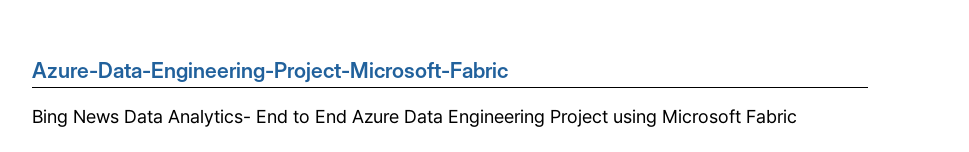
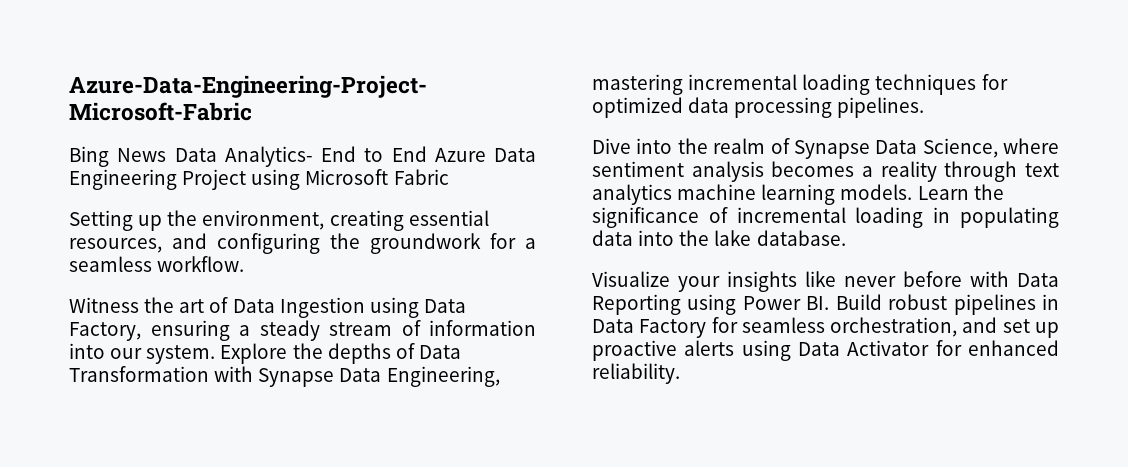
+ Setting up the environment, creating essential resources, and configuring the groundwork for a seamless workflow.
+ Witness the art of Data Ingestion using Data Factory, ensuring a steady stream of information into our system. Explore the depths of Data Transformation with Synapse Data Engineering, mastering incremental loading techniques for optimized data processing pipelines.
+ Dive into the realm of Synapse Data Science, where sentiment analysis becomes a reality through text analytics machine learning models. Learn the significance of incremental loading in populating data into the lake database.
+ Visualize your insights like never before with Data Reporting using Power BI. Build robust pipelines in Data Factory for seamless orchestration, and set up proactive alerts using Data Activator for enhanced reliability.

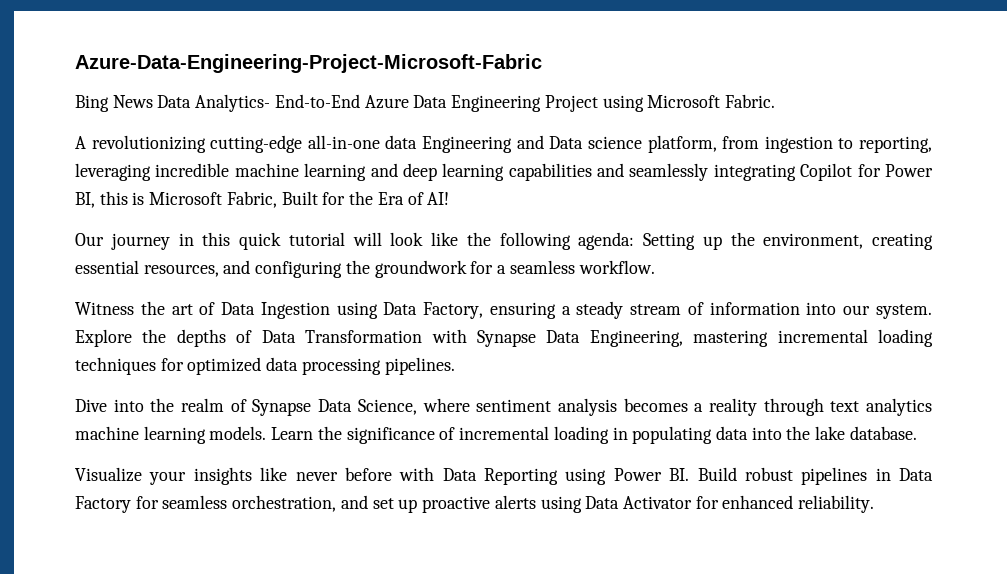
- Bing News Data Analytics- End to End Azure Data Engineering Project using Microsoft Fabric
- Setting up the environment, creating essential resources, and configuring the groundwork for a seamless workflow.
+ Bing News Data Analytics- End-to-End Azure Data Engineering Project using Microsoft Fabric.
+ A revolutionizing cutting-edge all-in-one data Engineering and Data science platform, from ingestion to reporting, leveraging incredible machine learning and deep learning capabilities and seamlessly integrating Copilot for Power BI, this is Microsoft Fabric, Built for the Era of AI!
+ Our journey in this quick tutorial will look like the following agenda: Setting up the environment, creating essential resources, and configuring the groundwork for a seamless workflow.

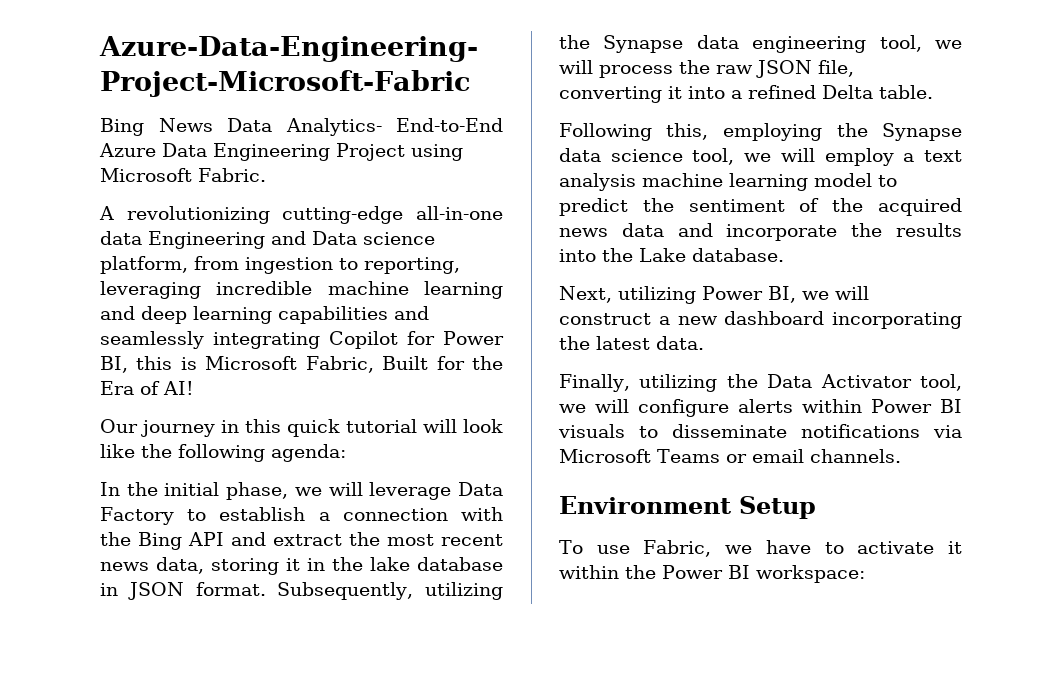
- Our journey in this quick tutorial will look like the following agenda: Setting up the environment, creating essential resources, and configuring the groundwork for a seamless workflow.
- Witness the art of Data Ingestion using Data Factory, ensuring a steady stream of information into our system. Explore the depths of Data Transformation with Synapse Data Engineering, mastering incremental loading techniques for optimized data processing pipelines.
- Dive into the realm of Synapse Data Science, where sentiment analysis becomes a reality through text analytics machine learning models. Learn the significance of incremental loading in populating data into the lake database.
- Visualize your insights like never before with Data Reporting using Power BI. Build robust pipelines in Data Factory for seamless orchestration, and set up proactive alerts using Data Activator for enhanced reliability.
+ Our journey in this quick tutorial will look like the following agenda:
+ In the initial phase, we will leverage Data Factory to establish a connection with the Bing API and extract the most recent news data, storing it in the lake database in JSON format. Subsequently, utilizing the Synapse data engineering tool, we will process the raw JSON file, converting it into a refined Delta table.
+ Following this, employing the Synapse data science tool, we will employ a text analysis machine learning model to predict the sentiment of the acquired news data and incorporate the results into the Lake database.
+ Next, utilizing Power BI, we will construct a new dashboard incorporating the latest data.
+ Finally, utilizing the Data Activator tool, we will configure alerts within Power BI visuals to disseminate notifications via Microsoft Teams or email channels.
+ Environment Setup
+ To use Fabric, we have to activate it within the Power BI workspace:

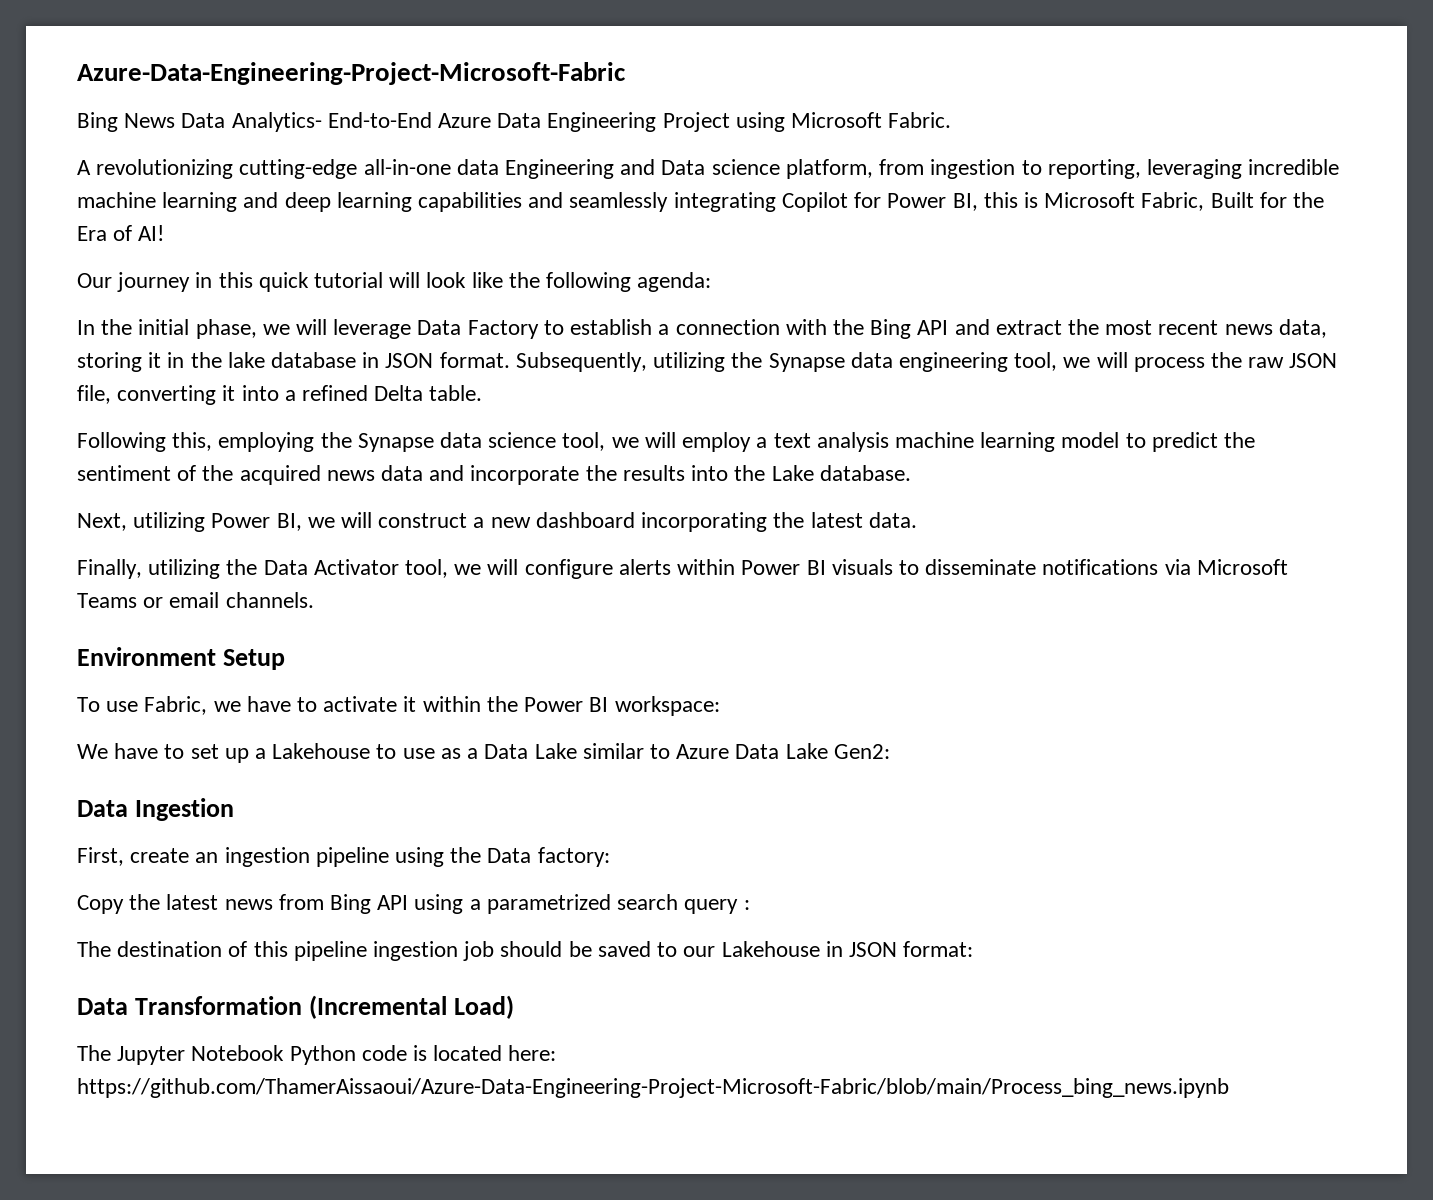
+ We have to set up a Lakehouse to use as a Data Lake similar to Azure Data Lake Gen2:
+ Data Ingestion
+ First, create an ingestion pipeline using the Data factory:
+ Copy the latest news from Bing API using a parametrized search query :
+ The destination of this pipeline ingestion job should be saved to our Lakehouse in JSON format:
+ Data Transformation (Incremental Load)
+ The Jupyter Notebook Python code is located here: https://github.com/ThamerAissaoui/Azure-Data-Engineering-Project-Microsoft-Fabric/blob/main/Process_bing_news.ipynb

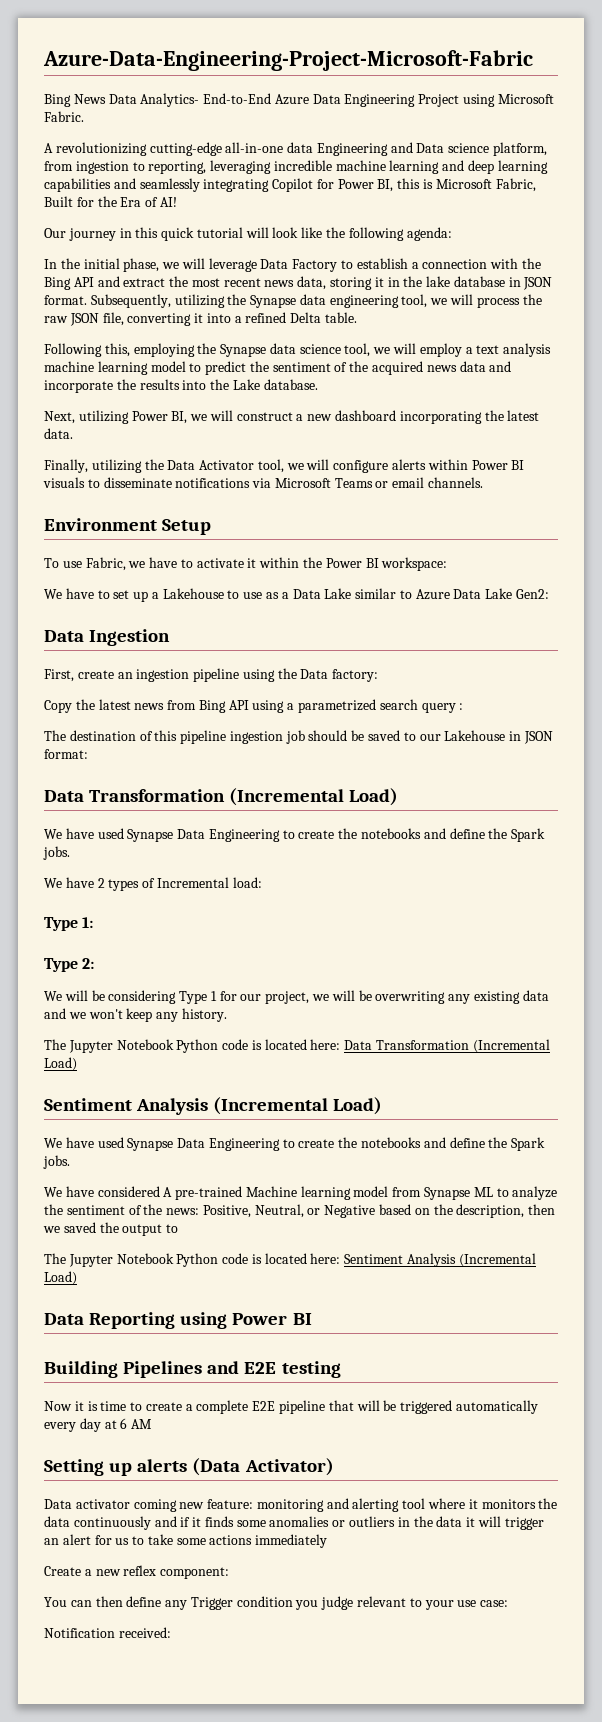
  The destination of this pipeline ingestion job should be saved to our Lakehouse in JSON format:
  Data Transformation (Incremental Load)
- The Jupyter Notebook Python code is located here: https://github.com/ThamerAissaoui/Azure-Data-Engineering-Project-Microsoft-Fabric/blob/main/Process_bing_news.ipynb
+ We have used Synapse Data Engineering to create the notebooks and define the Spark jobs.
+ We have 2 types of Incremental load:
+ Type 1:
+ Type 2:
+ We will be considering Type 1 for our project, we will be overwriting any existing data and we won't keep any history.
+ The Jupyter Notebook Python code is located here: Data Transformation (Incremental Load)
+ Sentiment Analysis (Incremental Load)
+ We have used Synapse Data Engineering to create the notebooks and define the Spark jobs.
+ We have considered A pre-trained Machine learning model from Synapse ML to analyze the sentiment of the news: Positive, Neutral, or Negative based on the description, then we saved the output to
+ The Jupyter Notebook Python code is located here: Sentiment Analysis (Incremental Load)
+ Data Reporting using Power BI
+ Building Pipelines and E2E testing
+ Now it is time to create a complete E2E pipeline that will be triggered automatically every day at 6 AM
+ Setting up alerts (Data Activator)
+ Data activator coming new feature: monitoring and alerting tool where it monitors the data continuously and if it finds some anomalies or outliers in the data it will trigger an alert for us to take some actions immediately
+ Create a new reflex component:
+ You can then define any Trigger condition you judge relevant to your use case:
+ Notification received:

